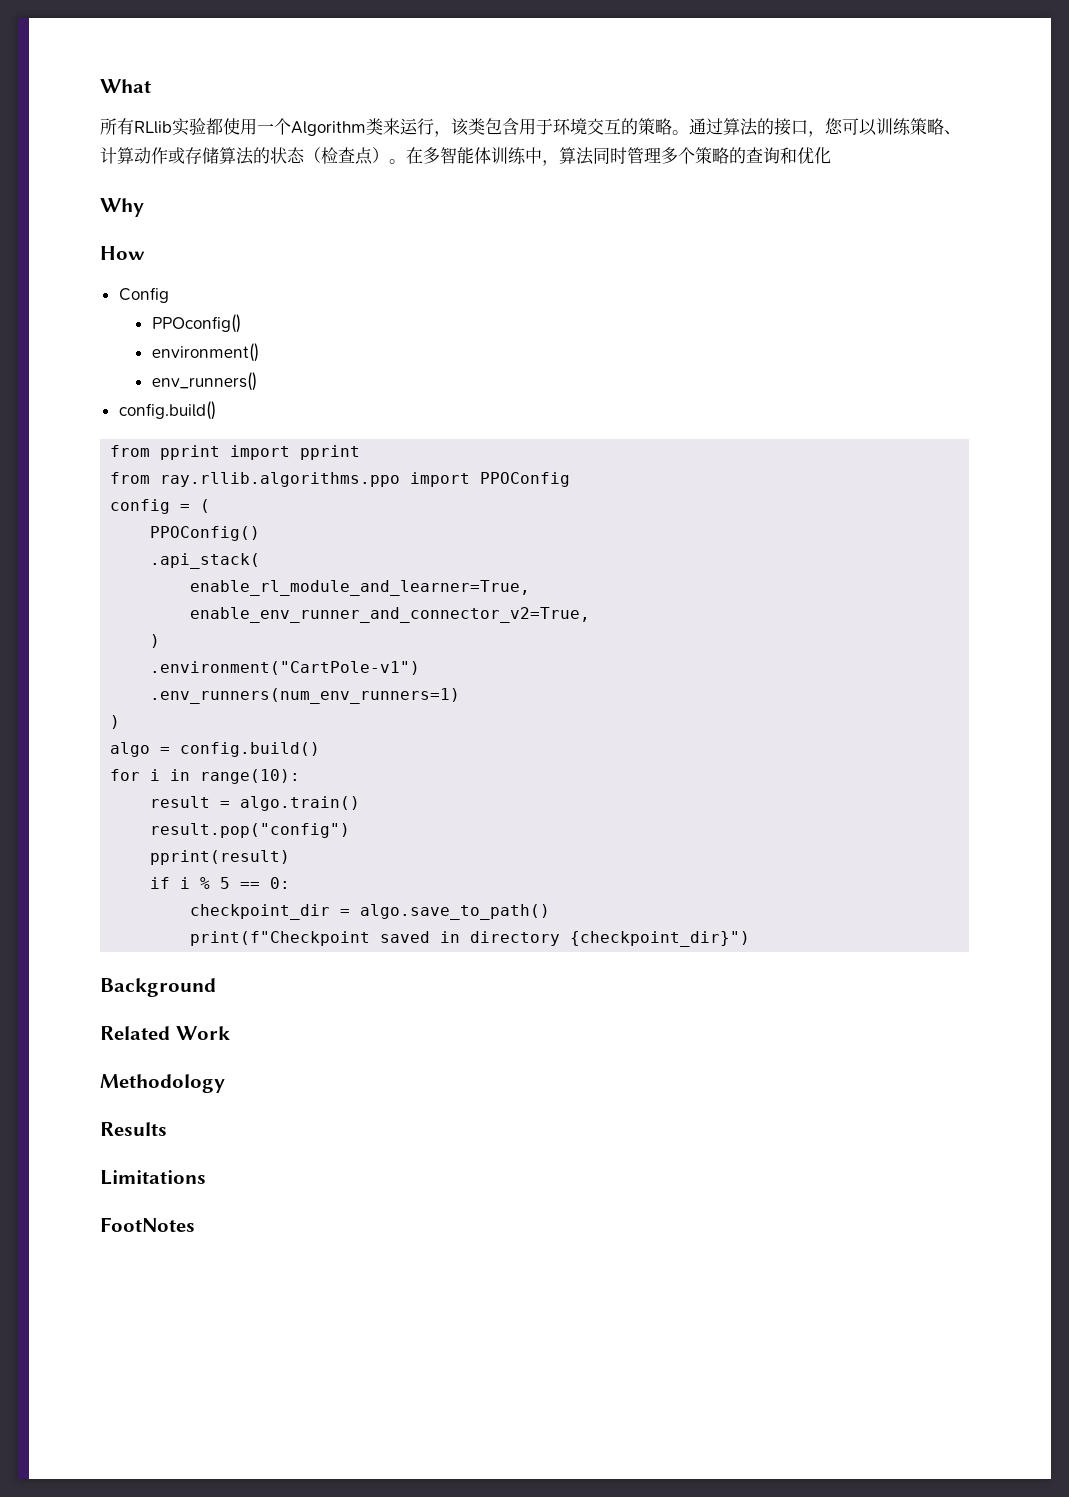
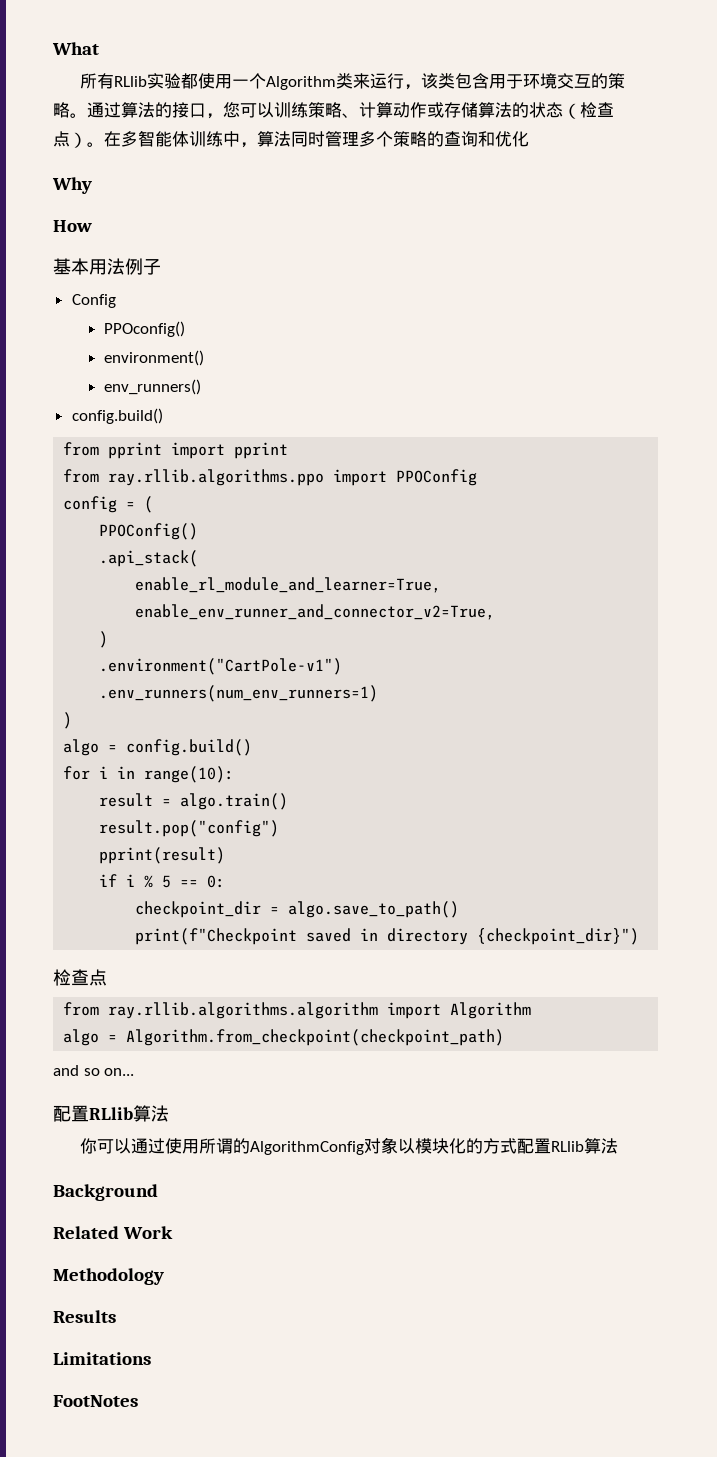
+ 基本用法例子
  print(f"Checkpoint saved in directory {checkpoint_dir}")
+ 检查点
+ from ray.rllib.algorithms.algorithm import Algorithm
+ algo = Algorithm.from_checkpoint(checkpoint_path)
+ and so on...
+ 配置RLlib算法
+ 你可以通过使用所谓的AlgorithmConfig对象以模块化的方式配置RLlib算法

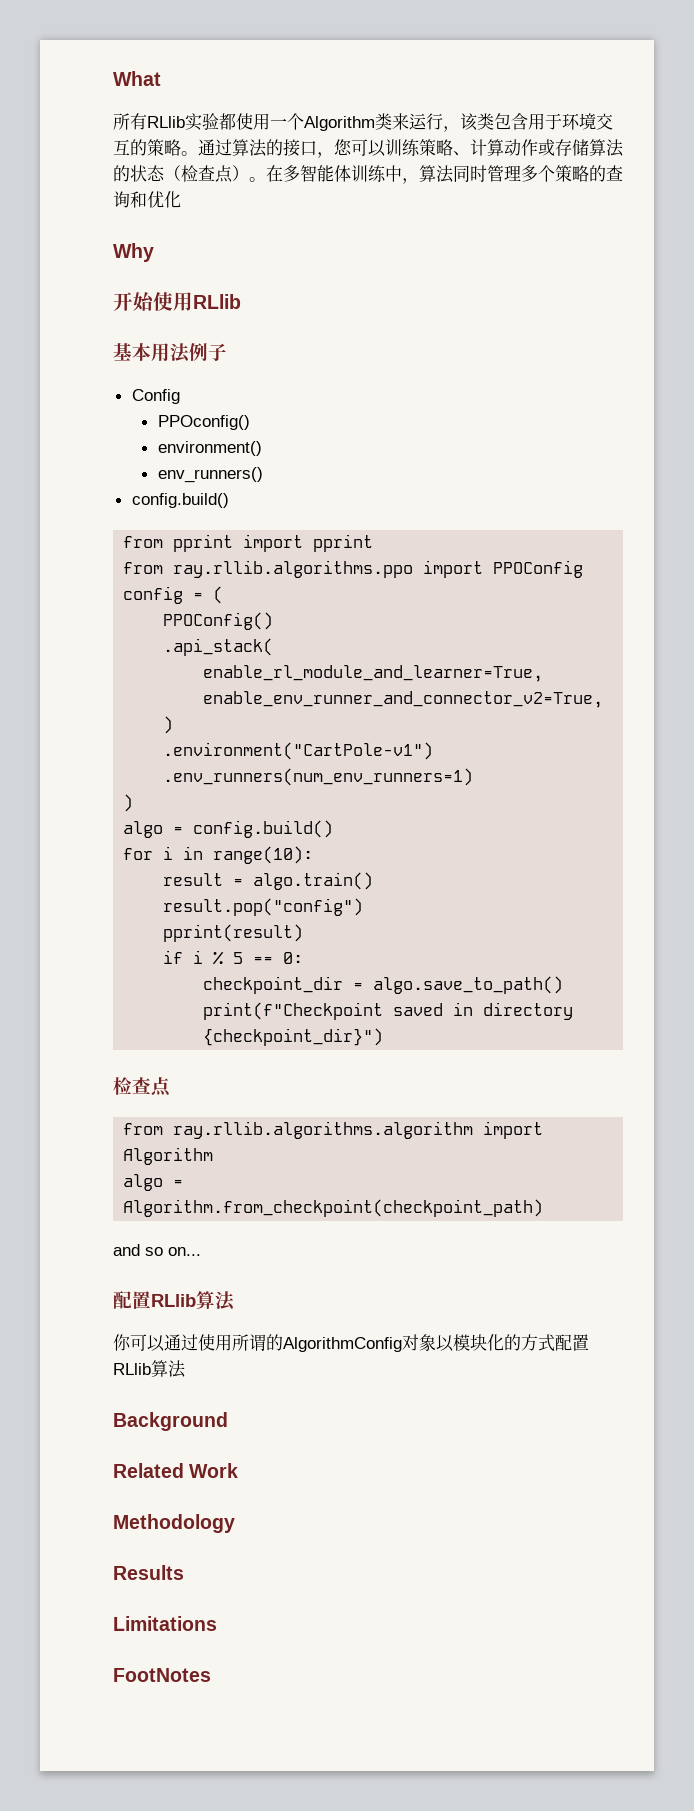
- How
+ 开始使用RLlib

